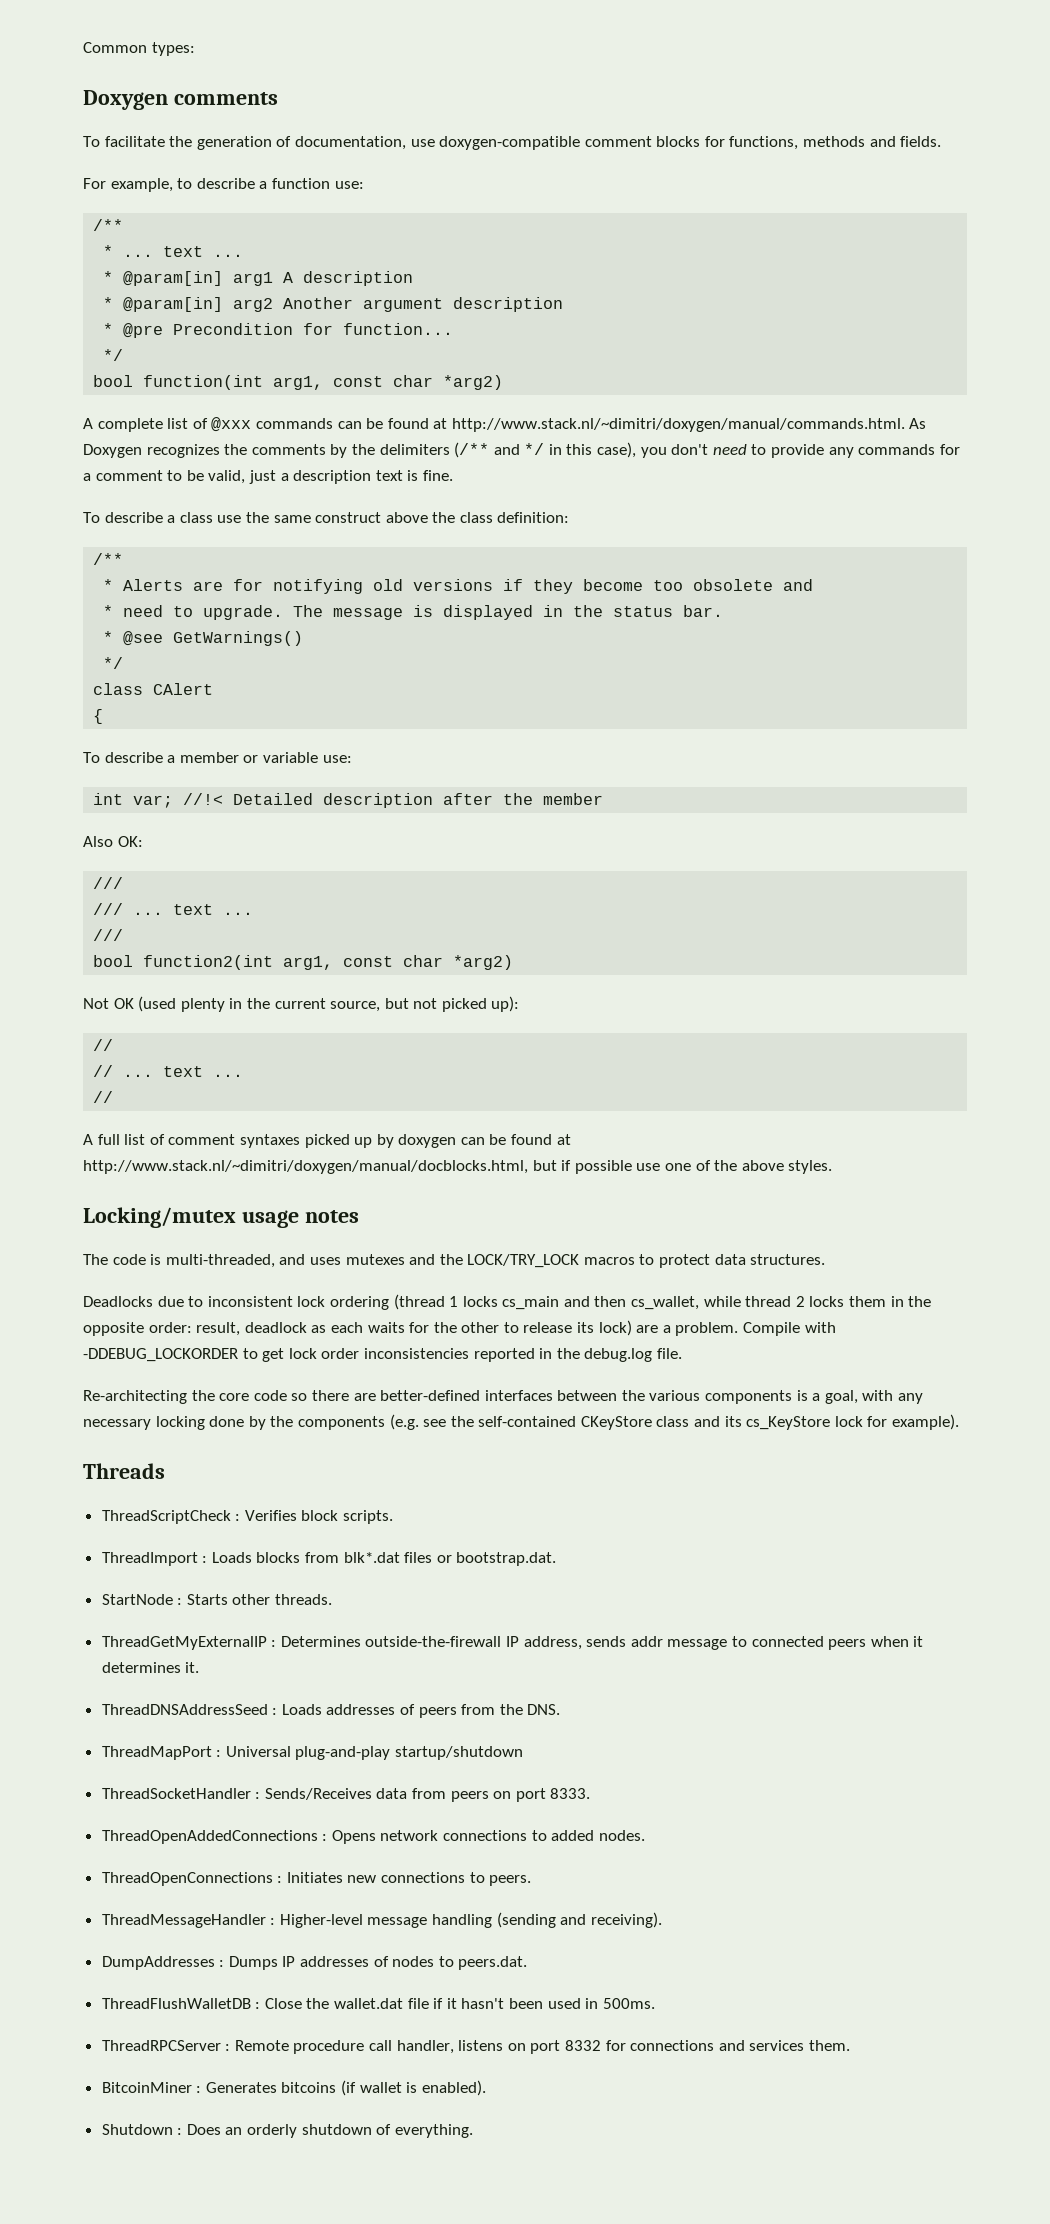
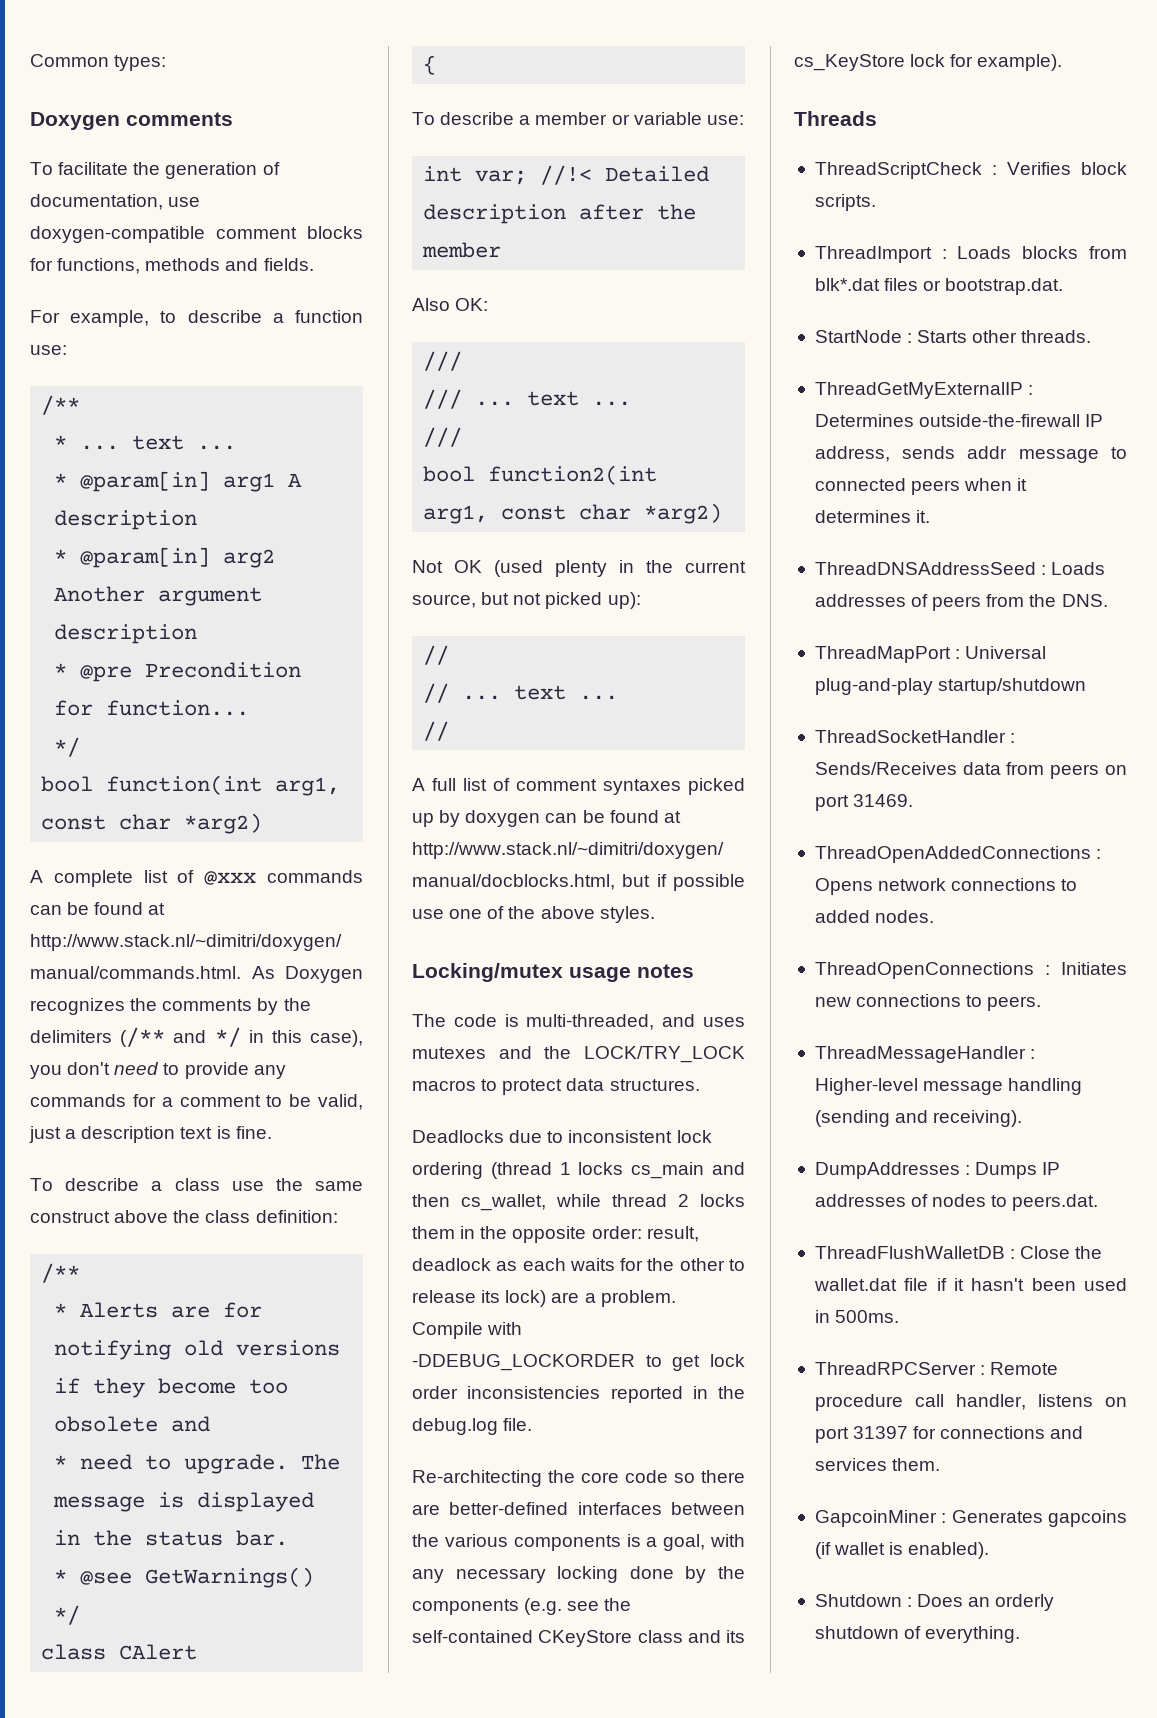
- ThreadSocketHandler : Sends/Receives data from peers on port 8333.
+ ThreadSocketHandler : Sends/Receives data from peers on port 31469.
- ThreadRPCServer : Remote procedure call handler, listens on port 8332 for connections and services them.
+ ThreadRPCServer : Remote procedure call handler, listens on port 31397 for connections and services them.
- BitcoinMiner : Generates bitcoins (if wallet is enabled).
+ GapcoinMiner : Generates gapcoins (if wallet is enabled).

